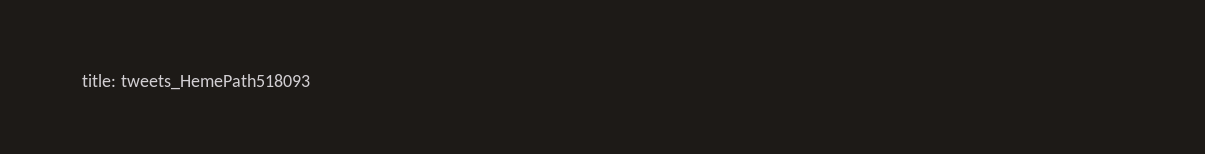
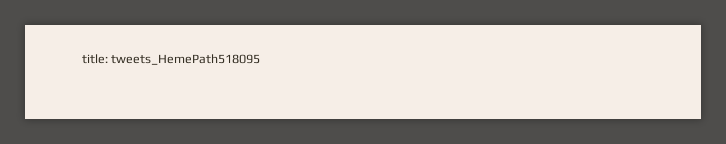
- title: tweets_HemePath518093
+ title: tweets_HemePath518095

